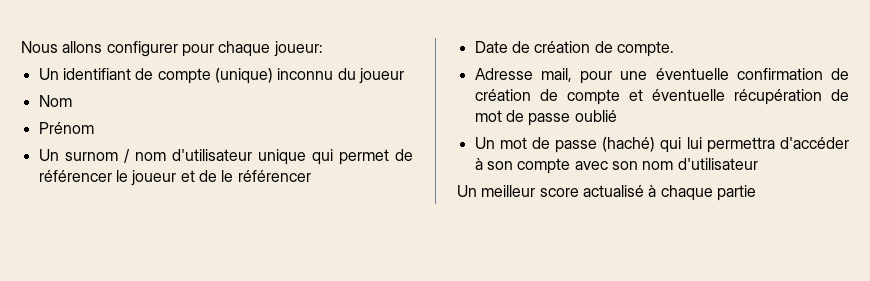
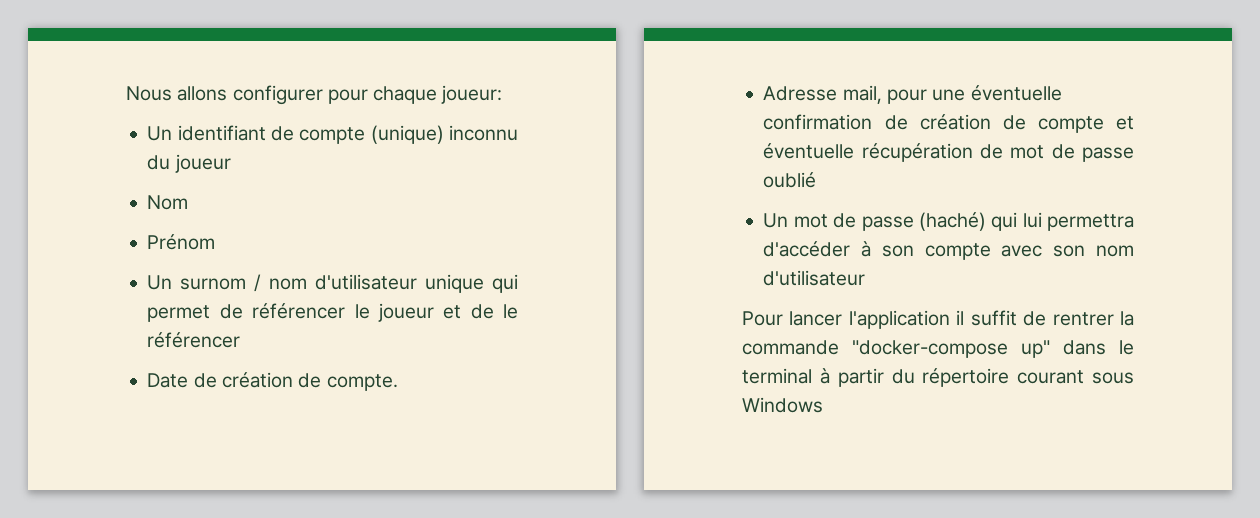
- Un meilleur score actualisé à chaque partie
+ Pour lancer l'application il suffit de rentrer la commande "docker-compose up" dans le terminal à partir du répertoire courant sous Windows

